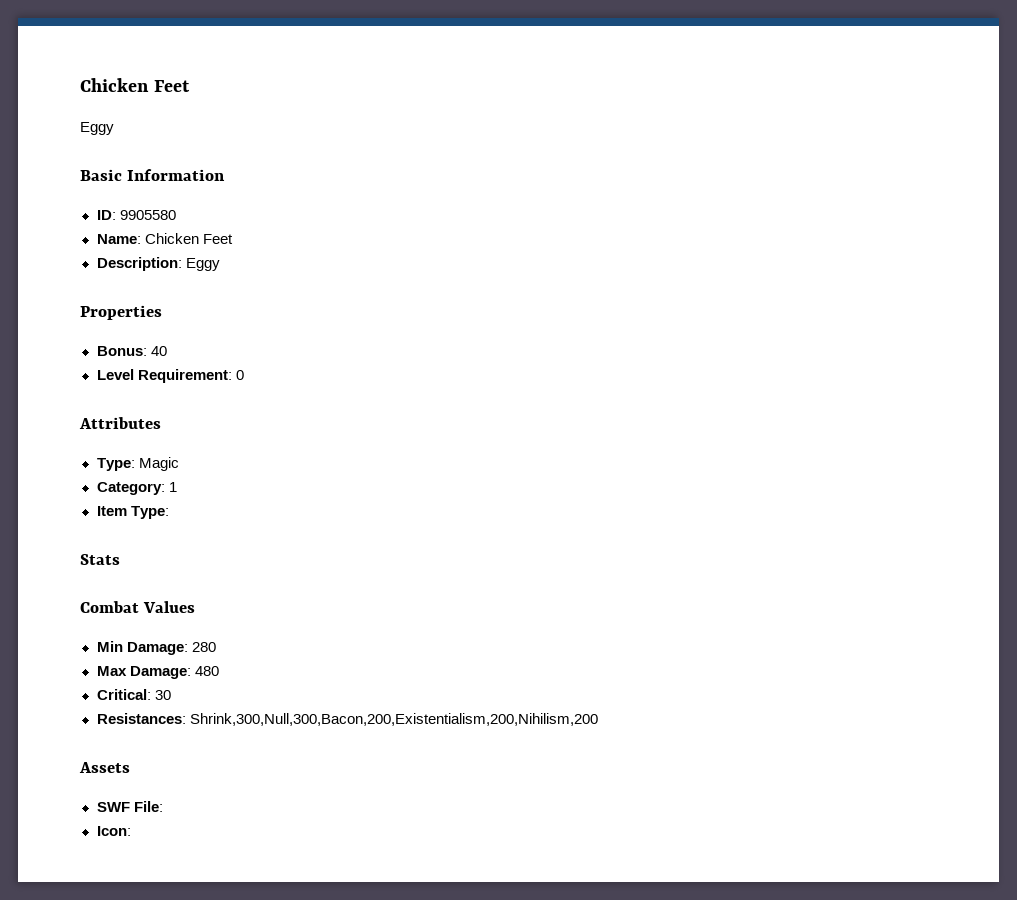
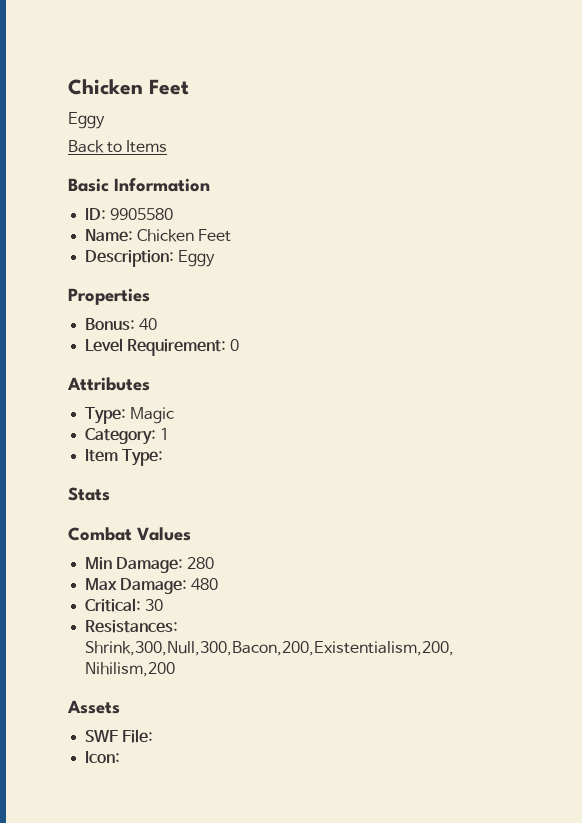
+ Back to Items

